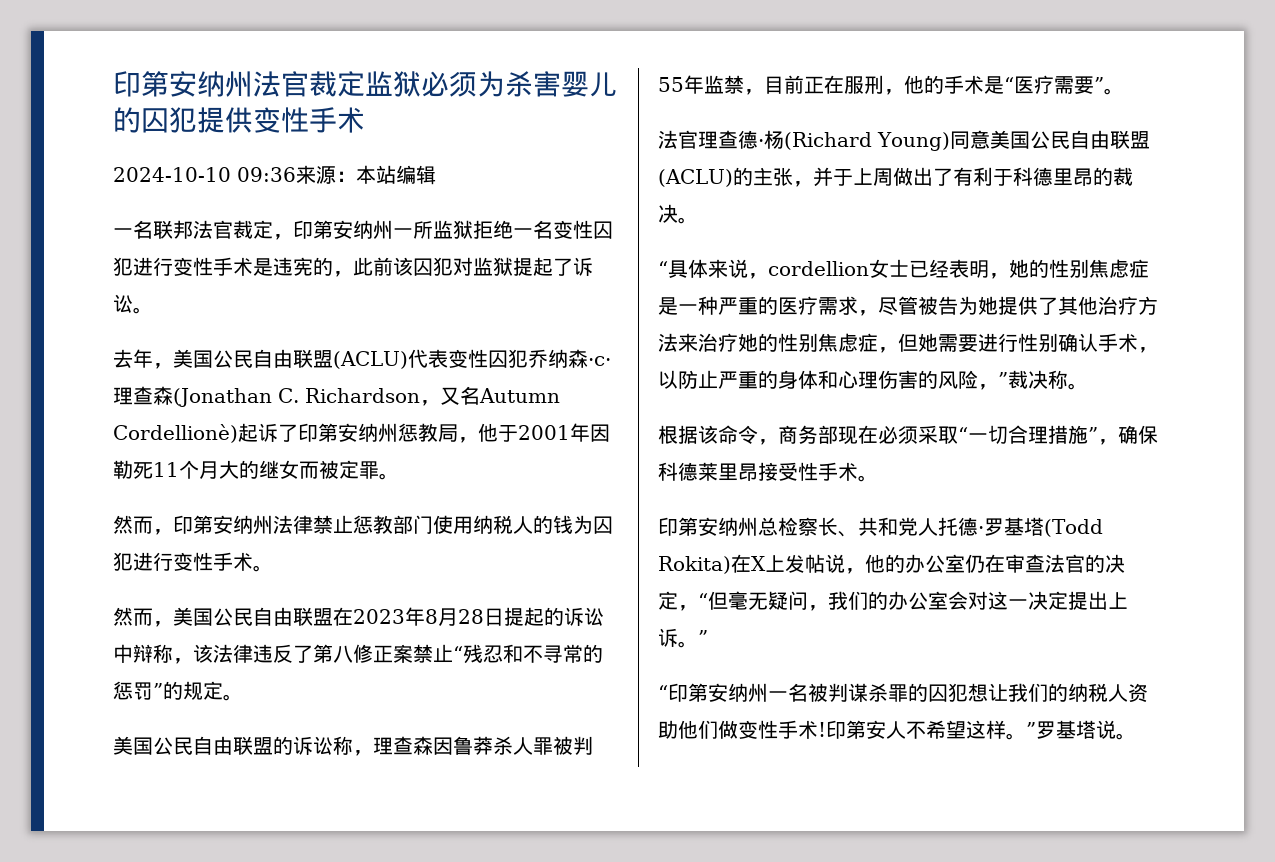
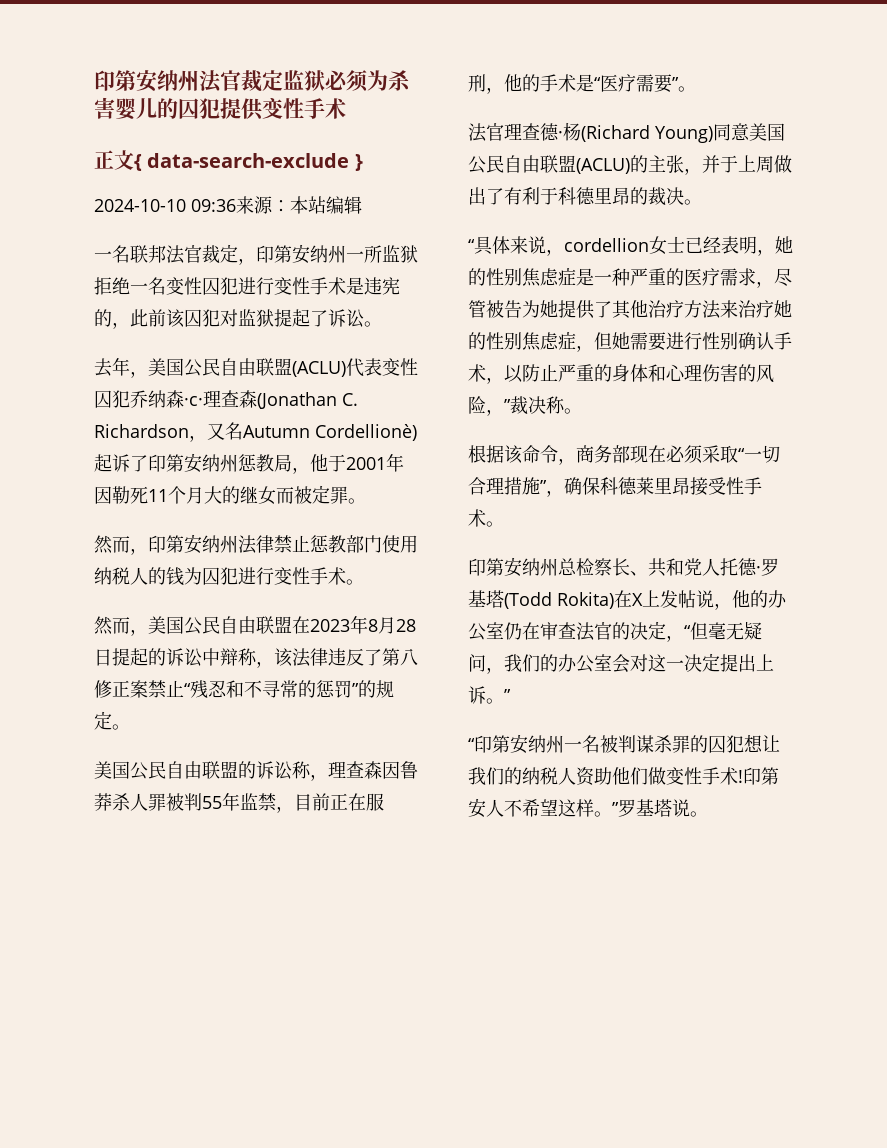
+ 正文{ data-search-exclude }

